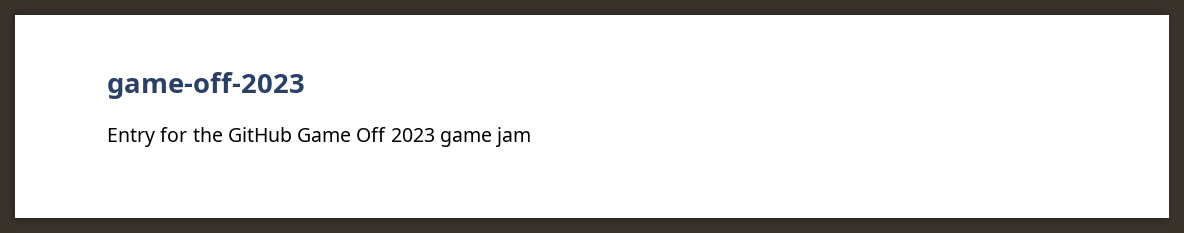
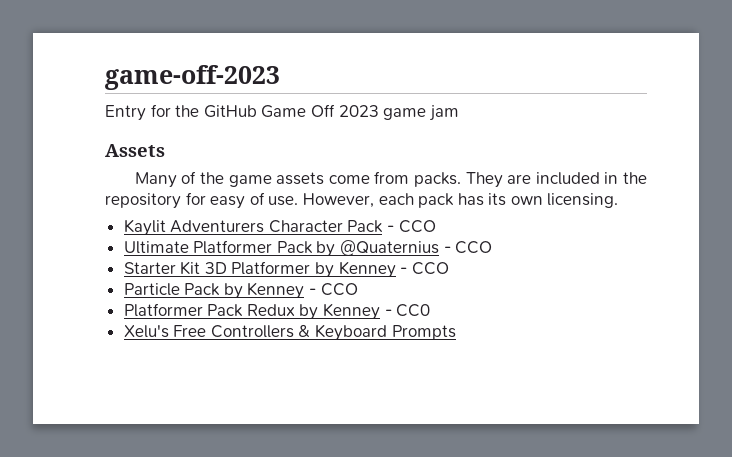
+ Assets
+ Many of the game assets come from packs. They are included in the repository for easy of use. However, each pack has its own licensing.
+ Kaylit Adventurers Character Pack - CCO
+ Ultimate Platformer Pack by @Quaternius - CCO
+ Starter Kit 3D Platformer by Kenney - CCO
+ Particle Pack by Kenney - CCO
+ Platformer Pack Redux by Kenney - CC0
+ Xelu's Free Controllers & Keyboard Prompts

